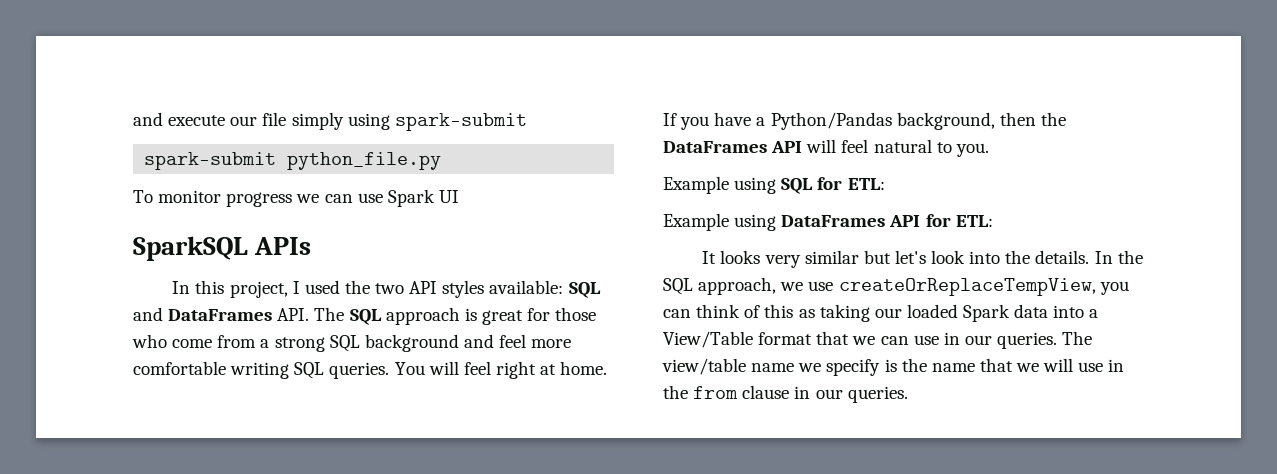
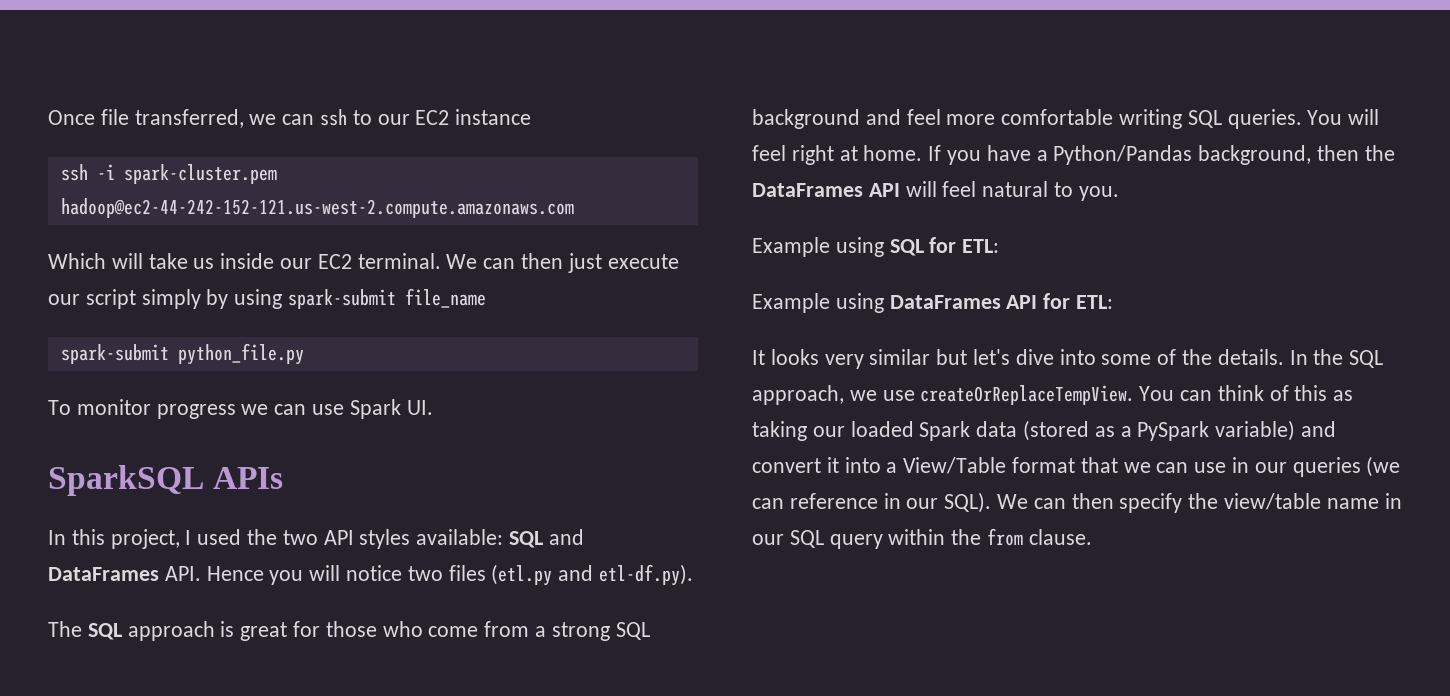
- and execute our file simply using spark-submit
+ Once file transferred, we can ssh to our EC2 instance
+ ssh -i spark-cluster.pem hadoop@ec2-44-242-152-121.us-west-2.compute.amazonaws.com
+ Which will take us inside our EC2 terminal. We can then just execute our script simply by using spark-submit file_name
- To monitor progress we can use Spark UI
+ To monitor progress we can use Spark UI.
- In this project, I used the two API styles available: SQL and DataFrames API. The SQL approach is great for those who come from a strong SQL background and feel more comfortable writing SQL queries.
+ In this project, I used the two API styles available: SQL and DataFrames API. Hence you will notice two files (etl.py and etl-df.py).
+ The SQL approach is great for those who come from a strong SQL background and feel more comfortable writing SQL queries.
- It looks very similar but let's look into the details.
+ It looks very similar but let's dive into some of the details.
- In the SQL approach, we use createOrReplaceTempView, you can think of this as taking our loaded Spark data into a View/Table format that we can use in our queries. The view/table name we specify is the name that we will use in the from clause in our queries.
+ In the SQL approach, we use createOrReplaceTempView. You can think of this as taking our loaded Spark data (stored as a PySpark variable) and convert it into a View/Table format that we can use in our queries (we can reference in our SQL). We can then specify the view/table name in our SQL query within the from clause.

